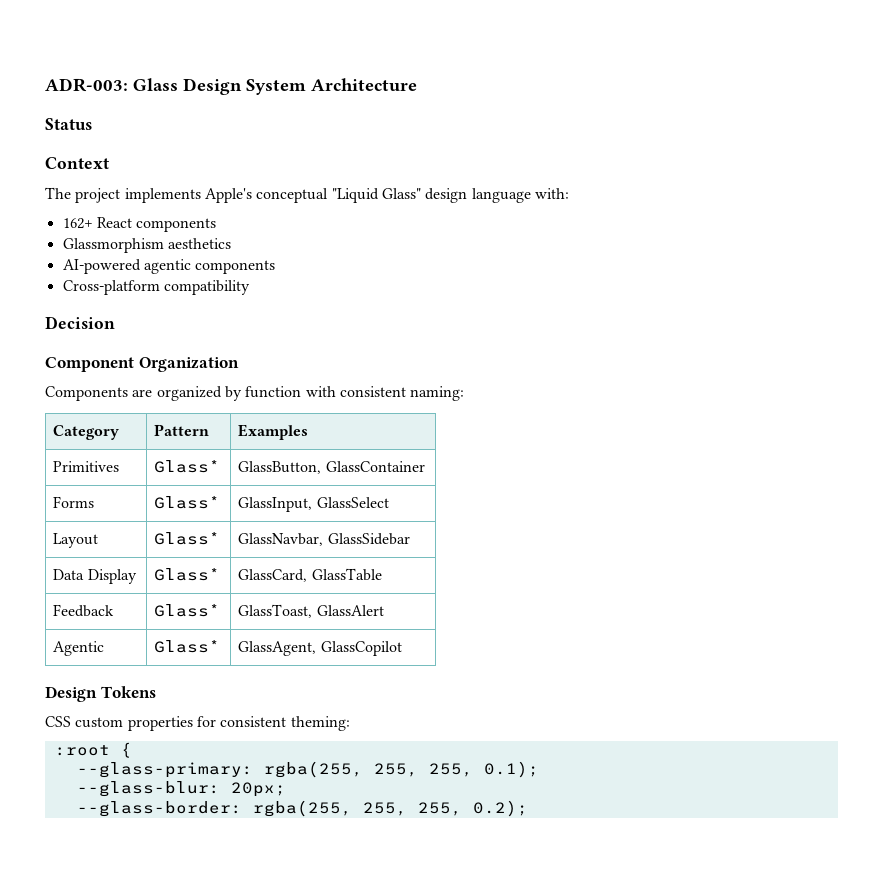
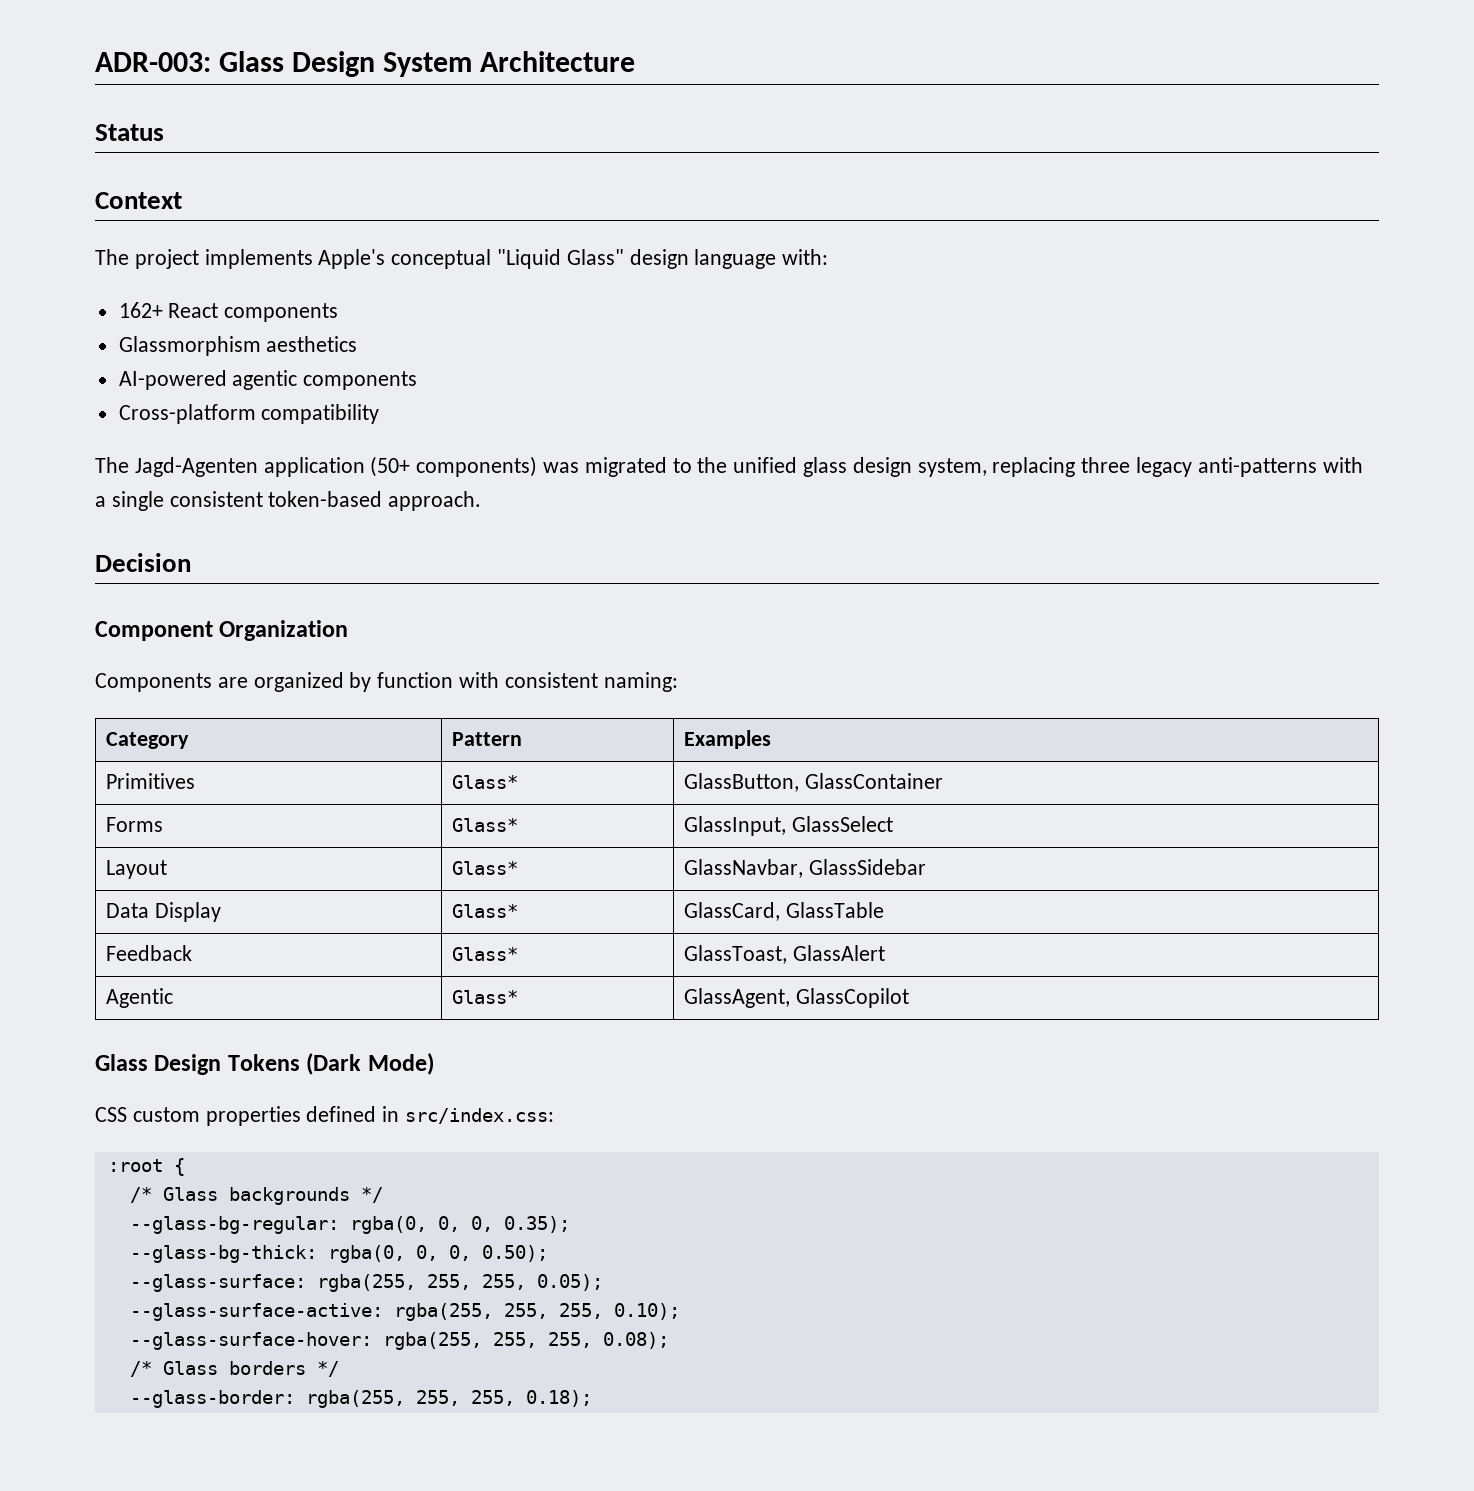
+ The Jagd-Agenten application (50+ components) was migrated to the unified glass design system, replacing three legacy anti-patterns with a single consistent token-based approach.
- Design Tokens
+ Glass Design Tokens (Dark Mode)
- CSS custom properties for consistent theming:
+ CSS custom properties defined in src/index.css:
- --glass-primary: rgba(255, 255, 255, 0.1);
- --glass-blur: 20px;
+ /* Glass backgrounds */
+ --glass-bg-regular: rgba(0, 0, 0, 0.35);
+ --glass-bg-thick: rgba(0, 0, 0, 0.50);
+ --glass-surface: rgba(255, 255, 255, 0.05);
+ --glass-surface-active: rgba(255, 255, 255, 0.10);
+ --glass-surface-hover: rgba(255, 255, 255, 0.08);
+ /* Glass borders */
- --glass-border: rgba(255, 255, 255, 0.2);
+ --glass-border: rgba(255, 255, 255, 0.18);

